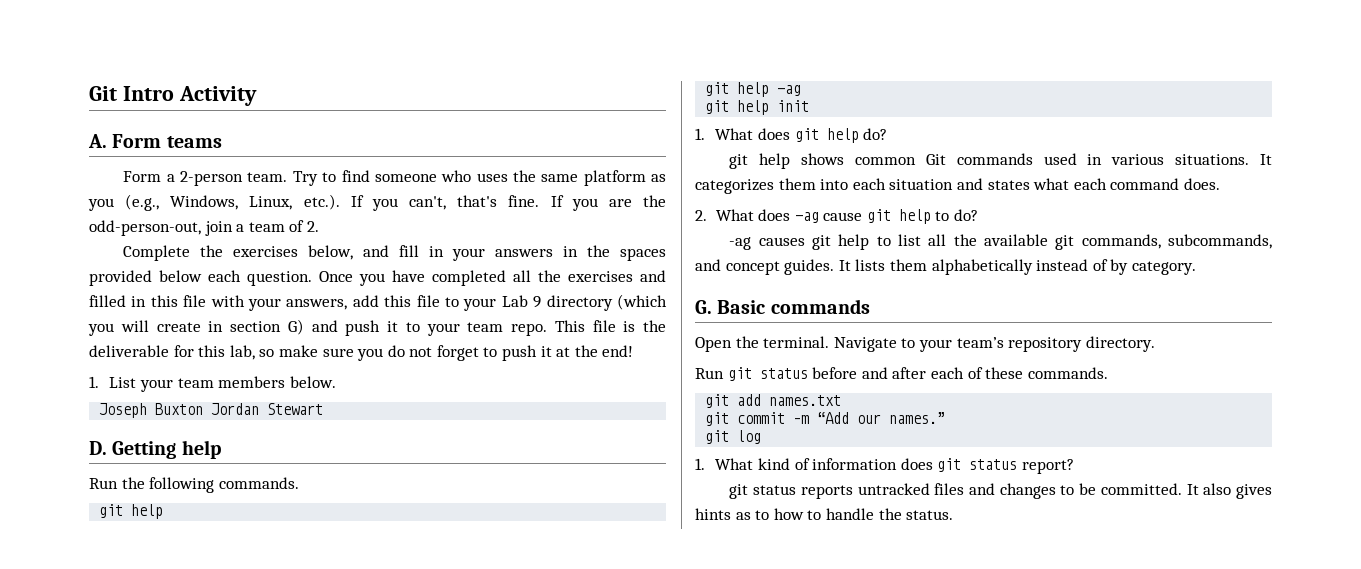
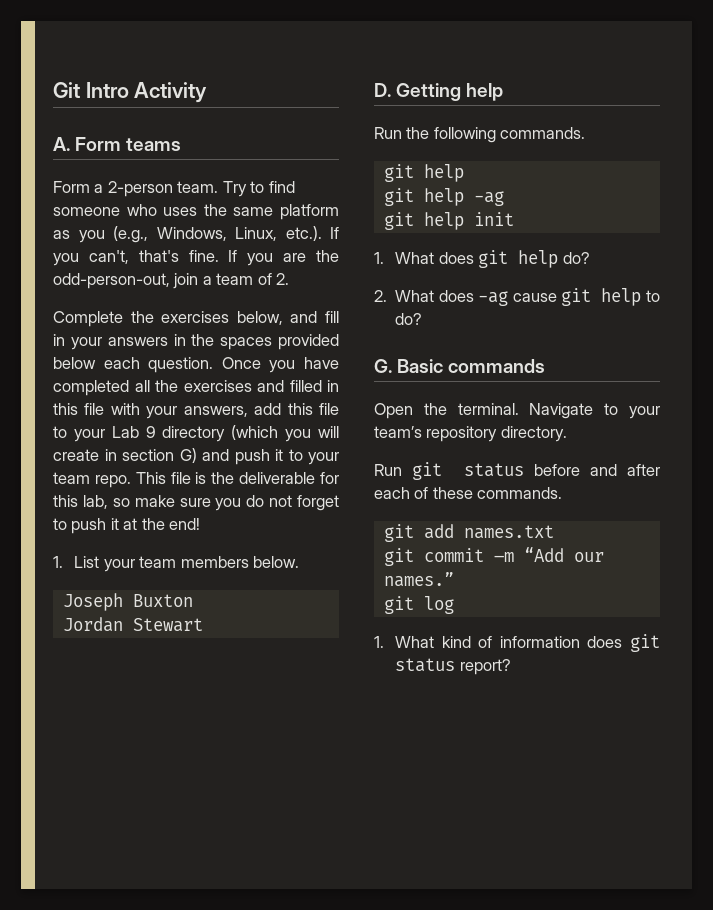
- Joseph Buxton Jordan Stewart
+ Joseph Buxton
+ Jordan Stewart
- git help shows common Git commands used in various situations. It categorizes them into each situation and states what each command does.
- -ag causes git help to list all the available git commands, subcommands, and concept guides. It lists them alphabetically instead of by category.
- git status reports untracked files and changes to be committed. It also gives hints as to how to handle the status.

